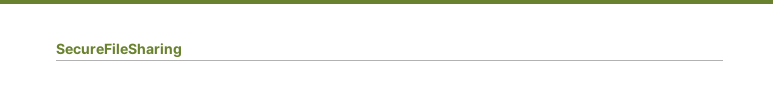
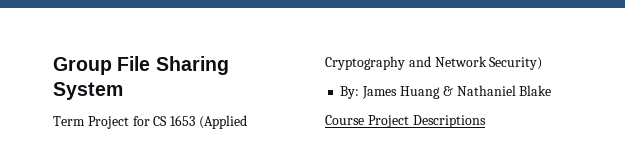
- SecureFileSharing
+ Group File Sharing System
+ Term Project for CS 1653 (Applied Cryptography and Network Security)
+ By: James Huang & Nathaniel Blake
+ Course Project Descriptions

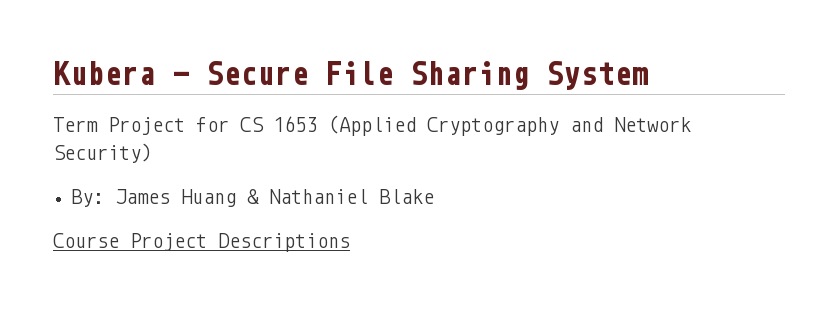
- Group File Sharing System
+ Kubera - Secure File Sharing System

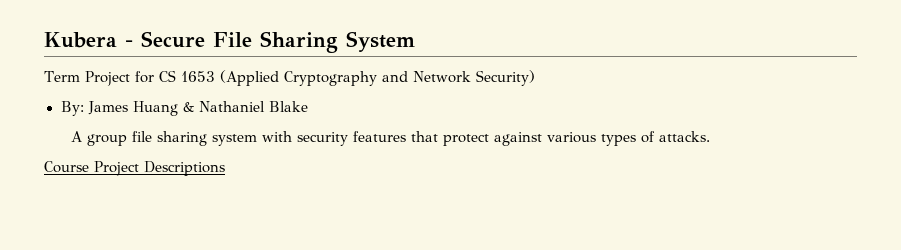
+ A group file sharing system with security features that protect against various types of attacks.

